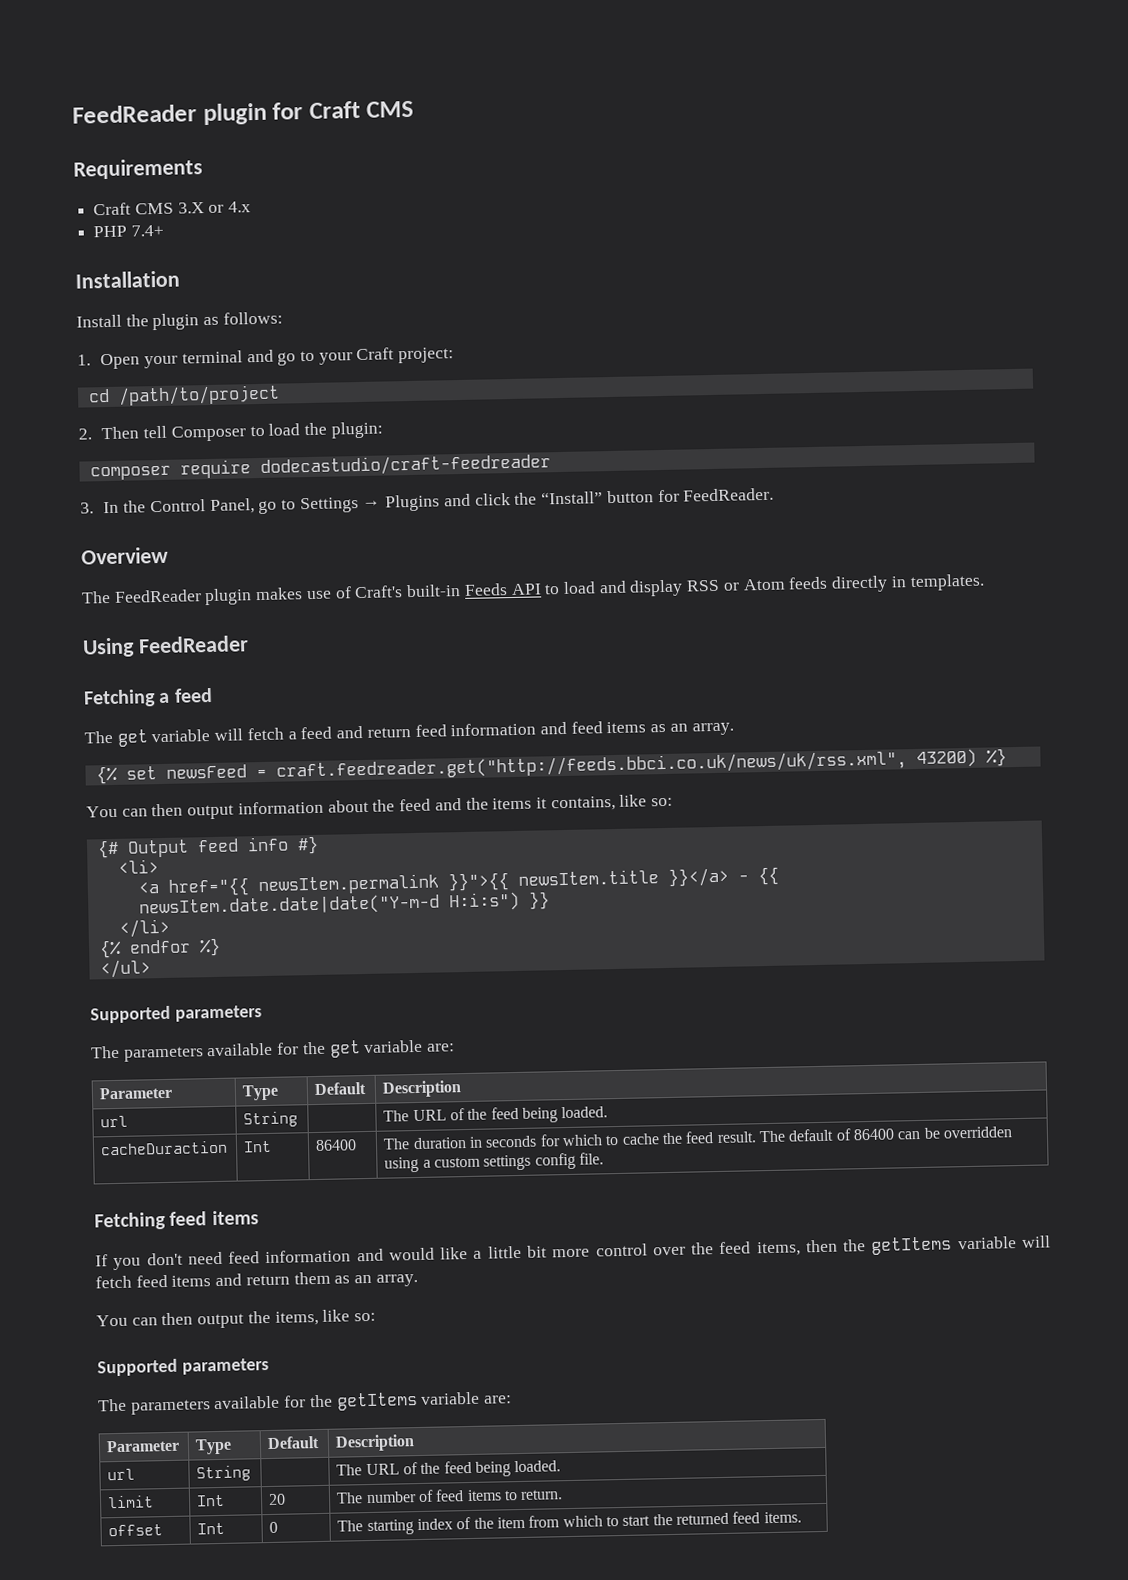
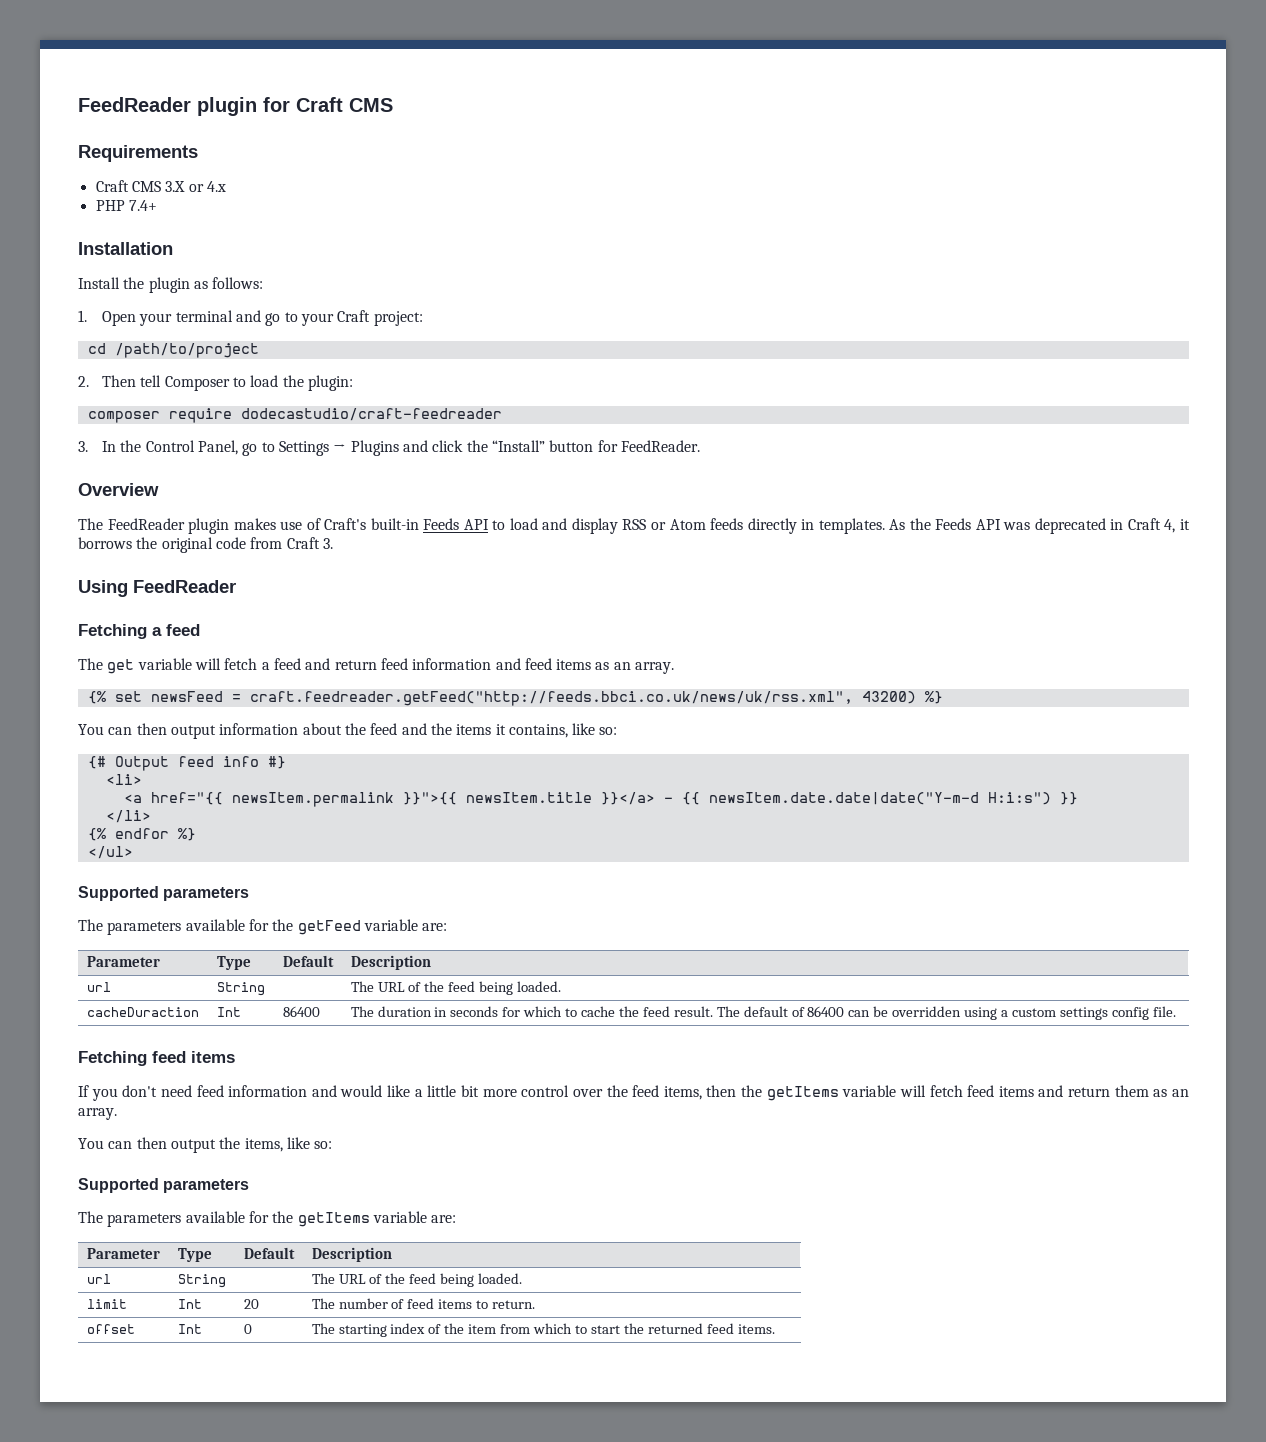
+ As the Feeds API was deprecated in Craft 4, it borrows the original code from Craft 3.
- {% set newsFeed = craft.feedreader.get("http://feeds.bbci.co.uk/news/uk/rss.xml", 43200) %}
+ {% set newsFeed = craft.feedreader.getFeed("http://feeds.bbci.co.uk/news/uk/rss.xml", 43200) %}
- The parameters available for the get variable are:
+ The parameters available for the getFeed variable are:

